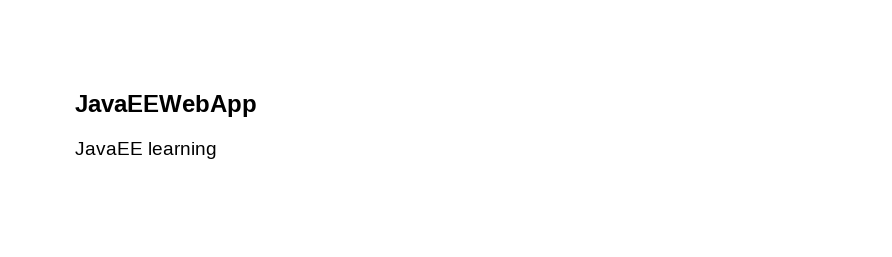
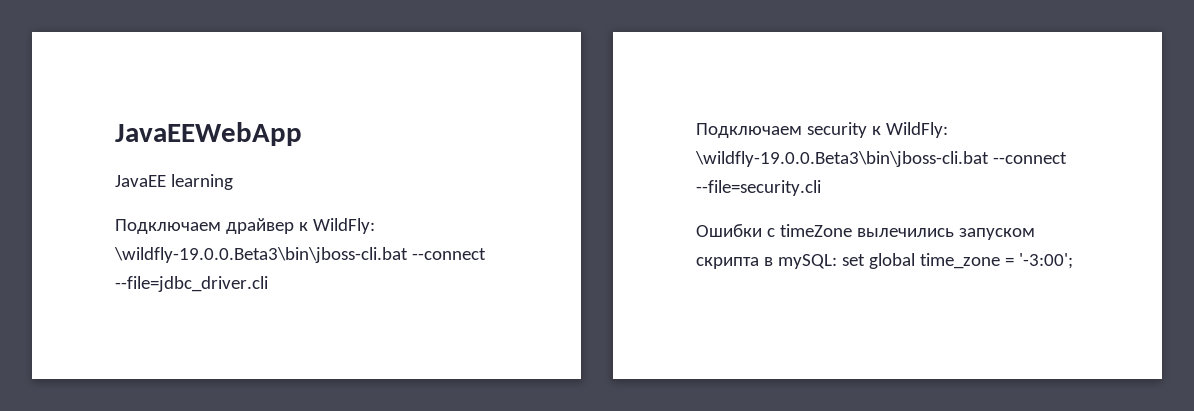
+ Подключаем драйвер к WildFly: \wildfly-19.0.0.Beta3\bin\jboss-cli.bat --connect --file=jdbc_driver.cli
+ Подключаем security к WildFly: \wildfly-19.0.0.Beta3\bin\jboss-cli.bat --connect --file=security.cli
+ Ошибки с timeZone вылечились запуском скрипта в mySQL: set global time_zone = '-3:00';

